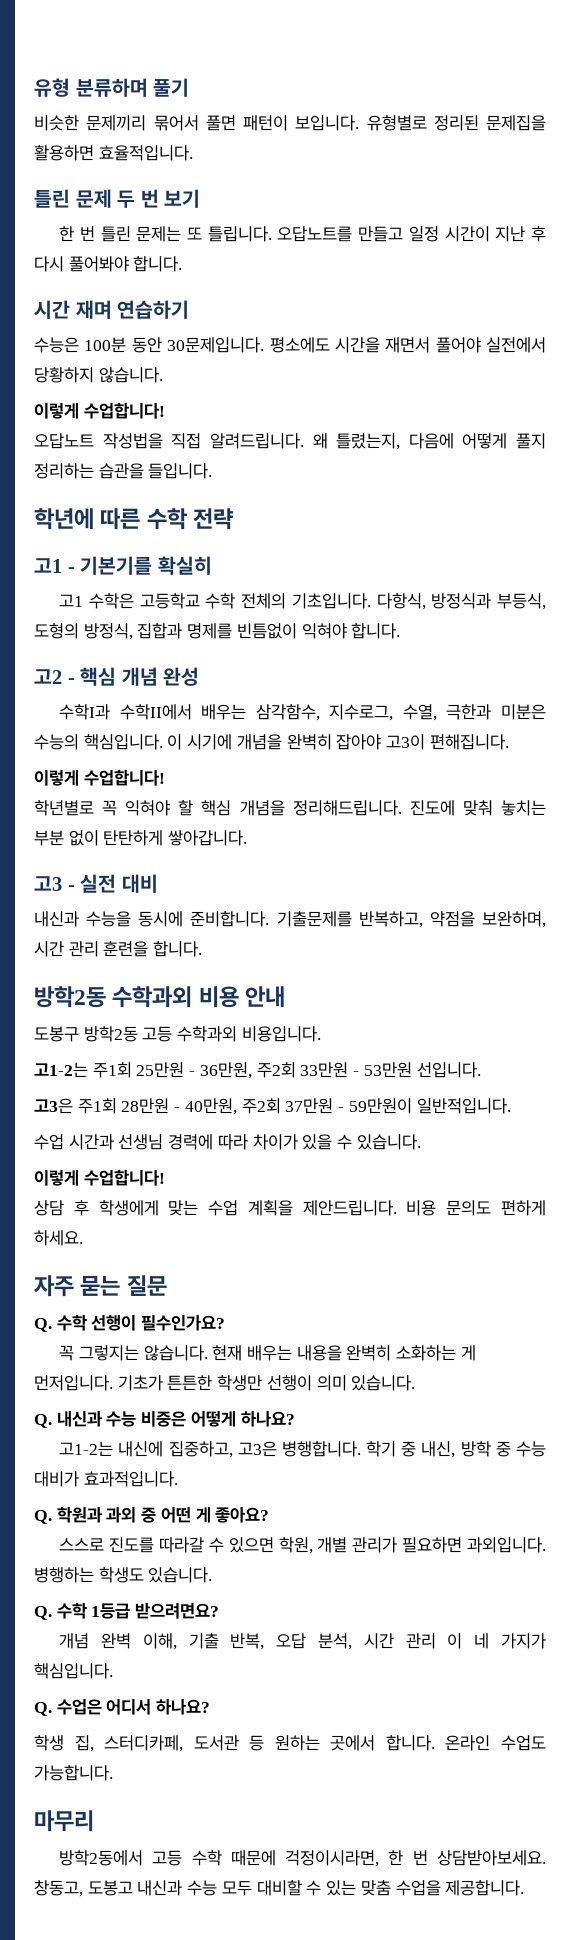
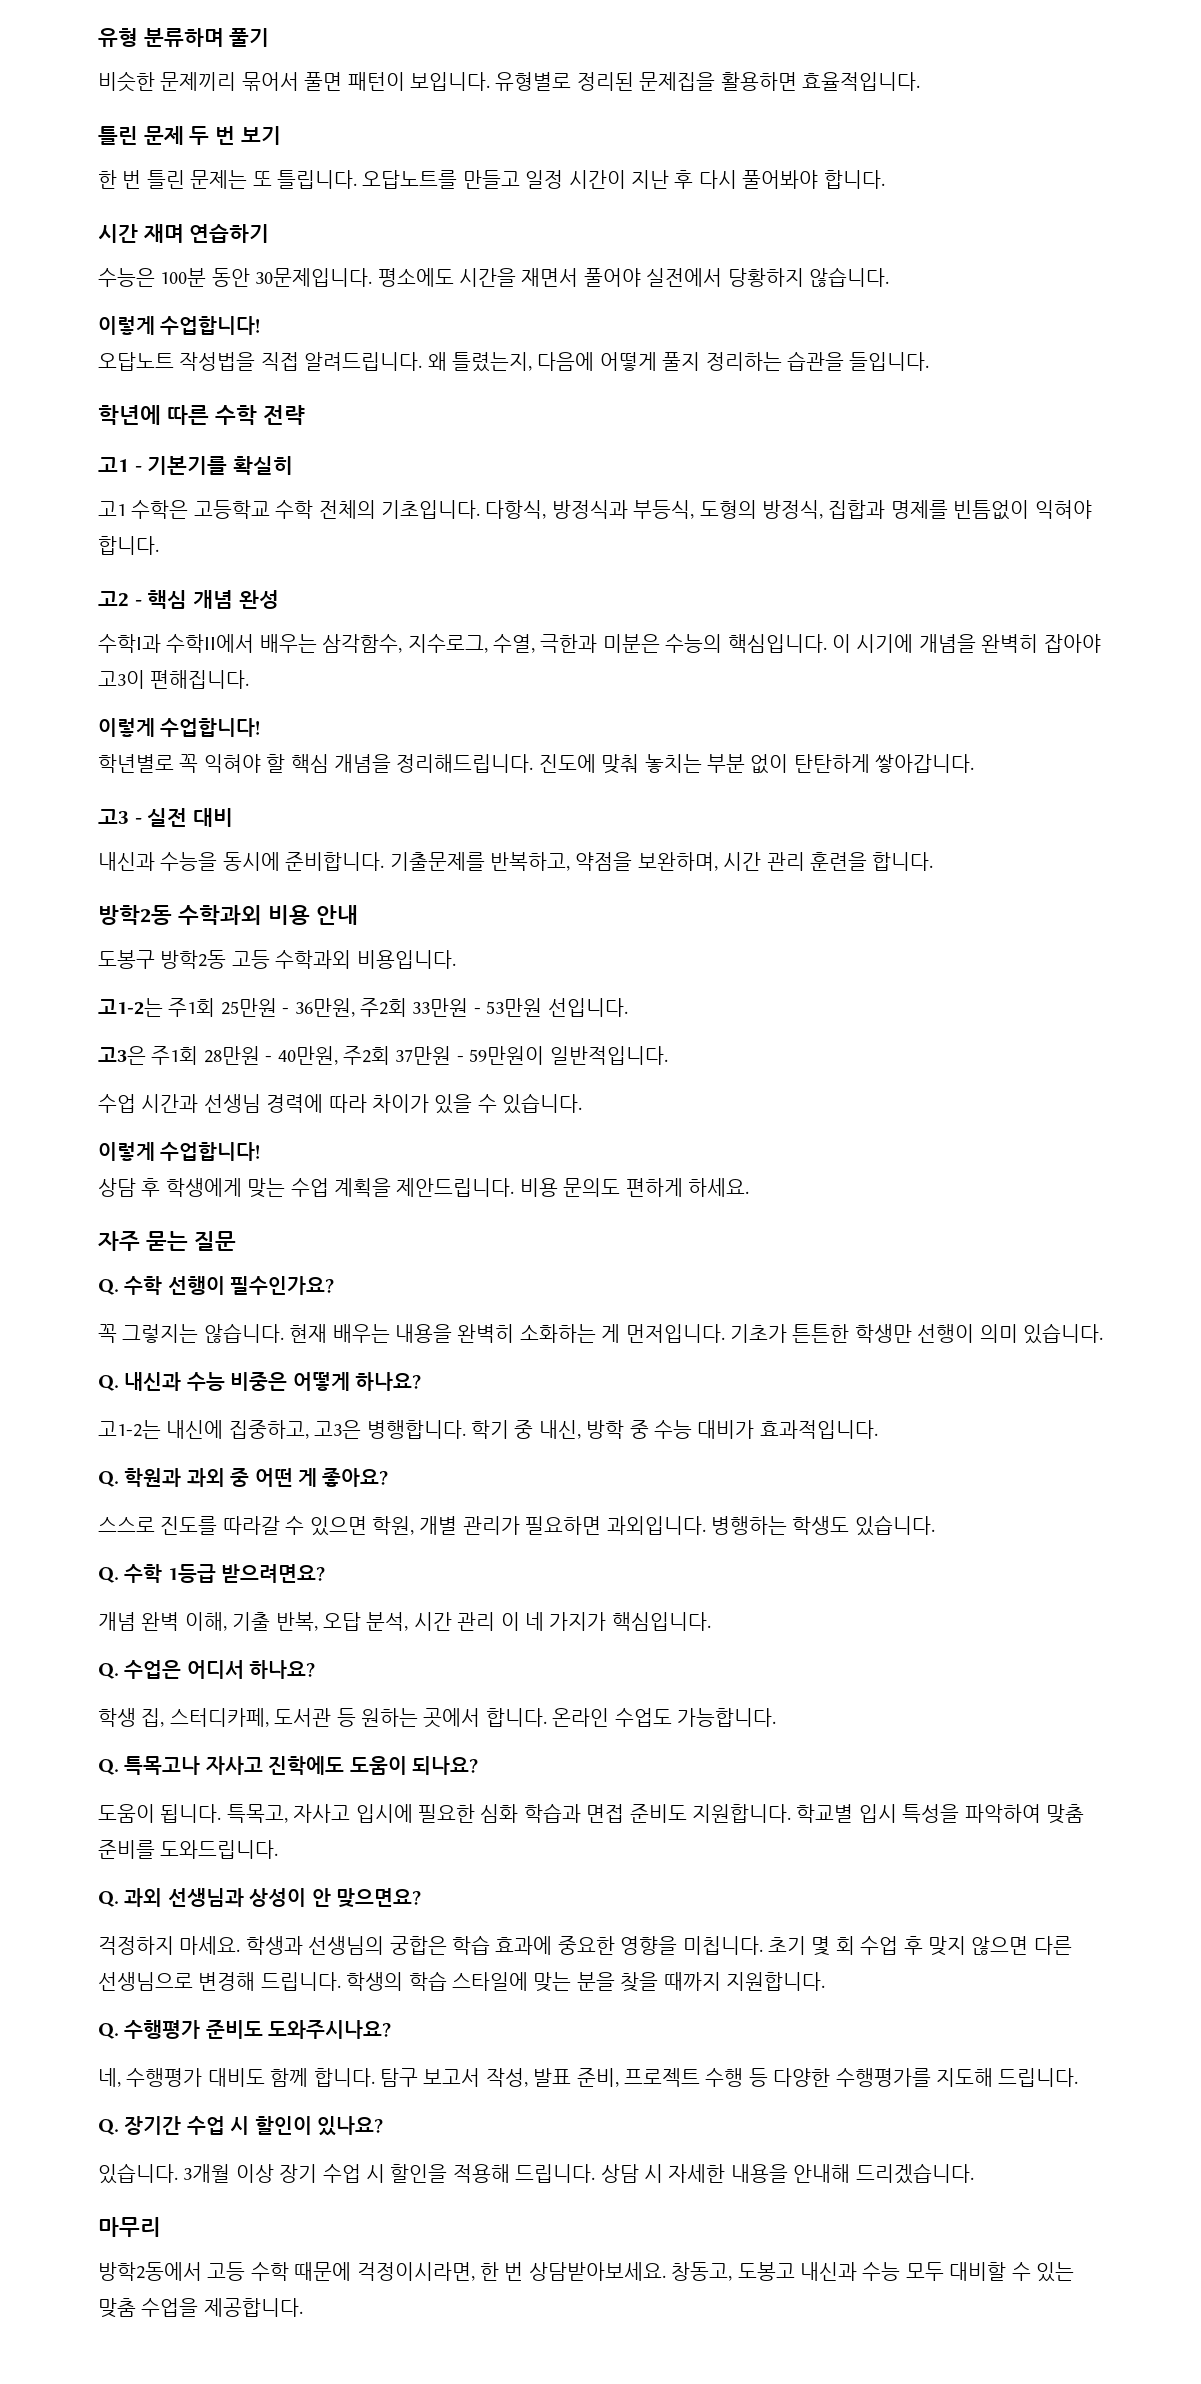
+ Q. 특목고나 자사고 진학에도 도움이 되나요?
+ 도움이 됩니다. 특목고, 자사고 입시에 필요한 심화 학습과 면접 준비도 지원합니다. 학교별 입시 특성을 파악하여 맞춤 준비를 도와드립니다.
+ Q. 과외 선생님과 상성이 안 맞으면요?
+ 걱정하지 마세요. 학생과 선생님의 궁합은 학습 효과에 중요한 영향을 미칩니다. 초기 몇 회 수업 후 맞지 않으면 다른 선생님으로 변경해 드립니다. 학생의 학습 스타일에 맞는 분을 찾을 때까지 지원합니다.
+ Q. 수행평가 준비도 도와주시나요?
+ 네, 수행평가 대비도 함께 합니다. 탐구 보고서 작성, 발표 준비, 프로젝트 수행 등 다양한 수행평가를 지도해 드립니다.
+ Q. 장기간 수업 시 할인이 있나요?
+ 있습니다. 3개월 이상 장기 수업 시 할인을 적용해 드립니다. 상담 시 자세한 내용을 안내해 드리겠습니다.

